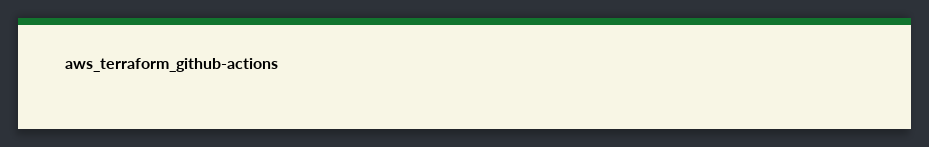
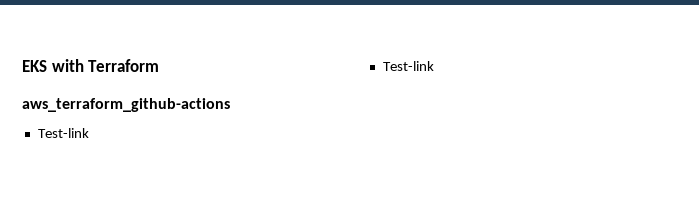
+ EKS with Terraform
  aws_terraform_github-actions
+ Test-link
+ Test-link

